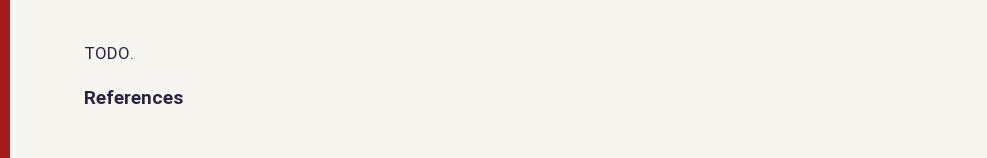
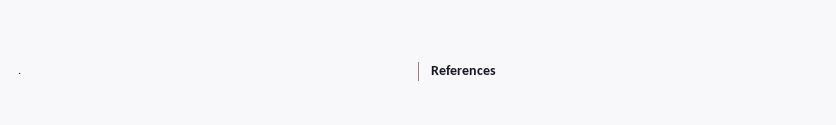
- TODO.
+ .

